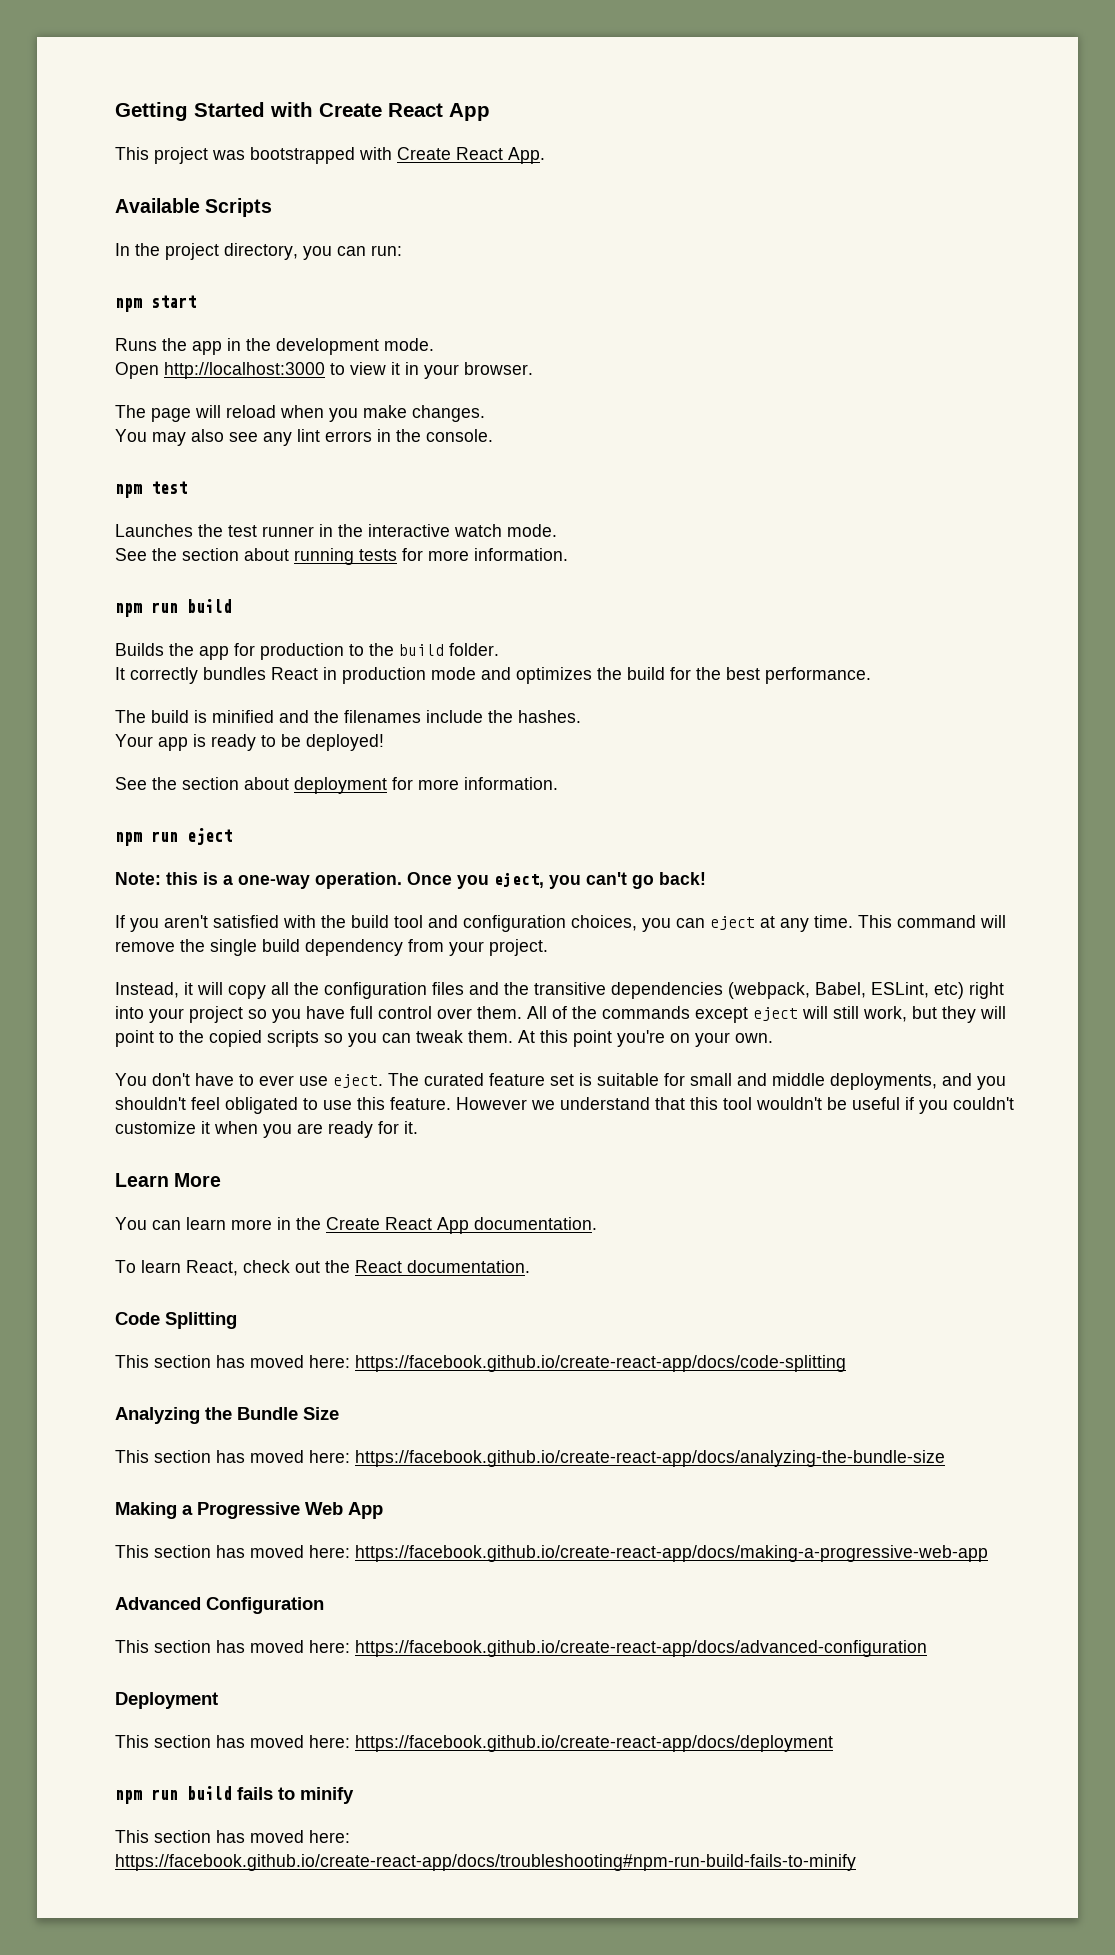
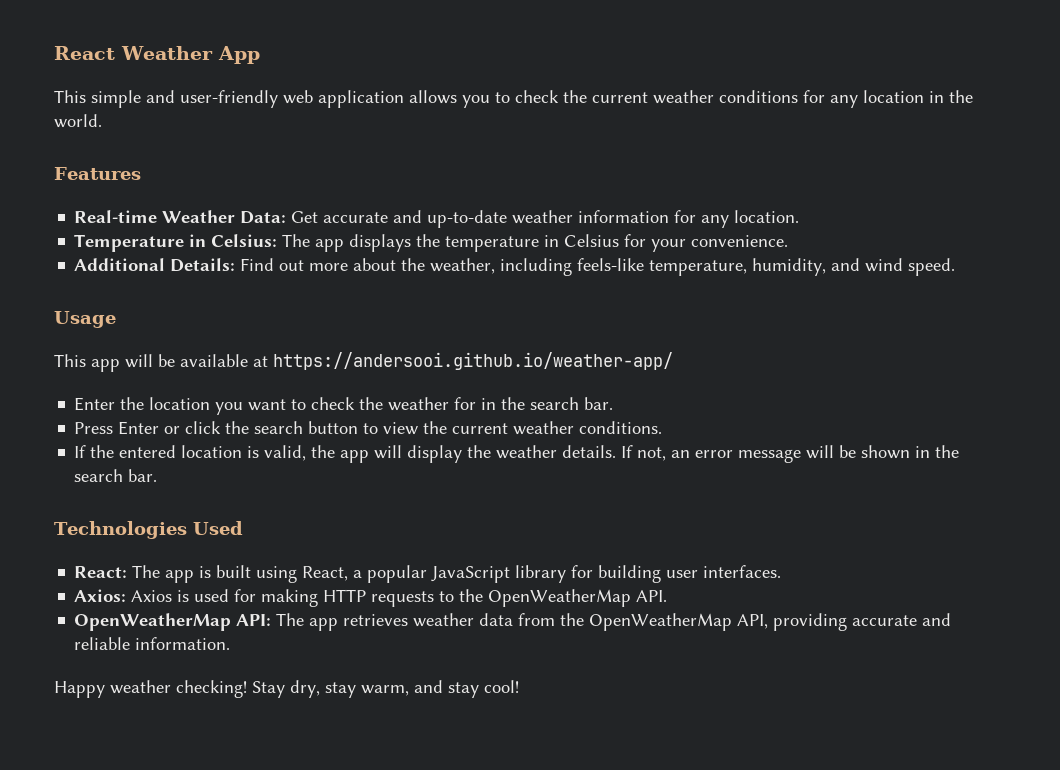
- Getting Started with Create React App
- This project was bootstrapped with Create React App.
- Available Scripts
- In the project directory, you can run:
- npm start
- Runs the app in the development mode.
- Open http://localhost:3000 to view it in your browser.
- The page will reload when you make changes.
- You may also see any lint errors in the console.
- npm test
- Launches the test runner in the interactive watch mode.
- See the section about running tests for more information.
- npm run build
- Builds the app for production to the build folder.
- It correctly bundles React in production mode and optimizes the build for the best performance.
- The build is minified and the filenames include the hashes.
- Your app is ready to be deployed!
- See the section about deployment for more information.
- npm run eject
- Note: this is a one-way operation. Once you eject, you can't go back!
- If you aren't satisfied with the build tool and configuration choices, you can eject at any time. This command will remove the single build dependency from your project.
- Instead, it will copy all the configuration files and the transitive dependencies (webpack, Babel, ESLint, etc) right into your project so you have full control over them. All of the commands except eject will still work, but they will point to the copied scripts so you can tweak them. At this point you're on your own.
- You don't have to ever use eject. The curated feature set is suitable for small and middle deployments, and you shouldn't feel obligated to use this feature. However we understand that this tool wouldn't be useful if you couldn't customize it when you are ready for it.
- Learn More
- You can learn more in the Create React App documentation.
- To learn React, check out the React documentation.
- Code Splitting
- This section has moved here: https://facebook.github.io/create-react-app/docs/code-splitting
- Analyzing the Bundle Size
- This section has moved here: https://facebook.github.io/create-react-app/docs/analyzing-the-bundle-size
- Making a Progressive Web App
- This section has moved here: https://facebook.github.io/create-react-app/docs/making-a-progressive-web-app
- Advanced Configuration
- This section has moved here: https://facebook.github.io/create-react-app/docs/advanced-configuration
- Deployment
- This section has moved here: https://facebook.github.io/create-react-app/docs/deployment
- npm run build fails to minify
- This section has moved here: https://facebook.github.io/create-react-app/docs/troubleshooting#npm-run-build-fails-to-minify
+ React Weather App
+ This simple and user-friendly web application allows you to check the current weather conditions for any location in the world.
+ Features
+ Real-time Weather Data: Get accurate and up-to-date weather information for any location.
+ Temperature in Celsius: The app displays the temperature in Celsius for your convenience.
+ Additional Details: Find out more about the weather, including feels-like temperature, humidity, and wind speed.
+ Usage
+ This app will be available at https://andersooi.github.io/weather-app/
+ Enter the location you want to check the weather for in the search bar.
+ Press Enter or click the search button to view the current weather conditions.
+ If the entered location is valid, the app will display the weather details. If not, an error message will be shown in the search bar.
+ Technologies Used
+ React: The app is built using React, a popular JavaScript library for building user interfaces.
+ Axios: Axios is used for making HTTP requests to the OpenWeatherMap API.
+ OpenWeatherMap API: The app retrieves weather data from the OpenWeatherMap API, providing accurate and reliable information.
+ Happy weather checking! Stay dry, stay warm, and stay cool!

